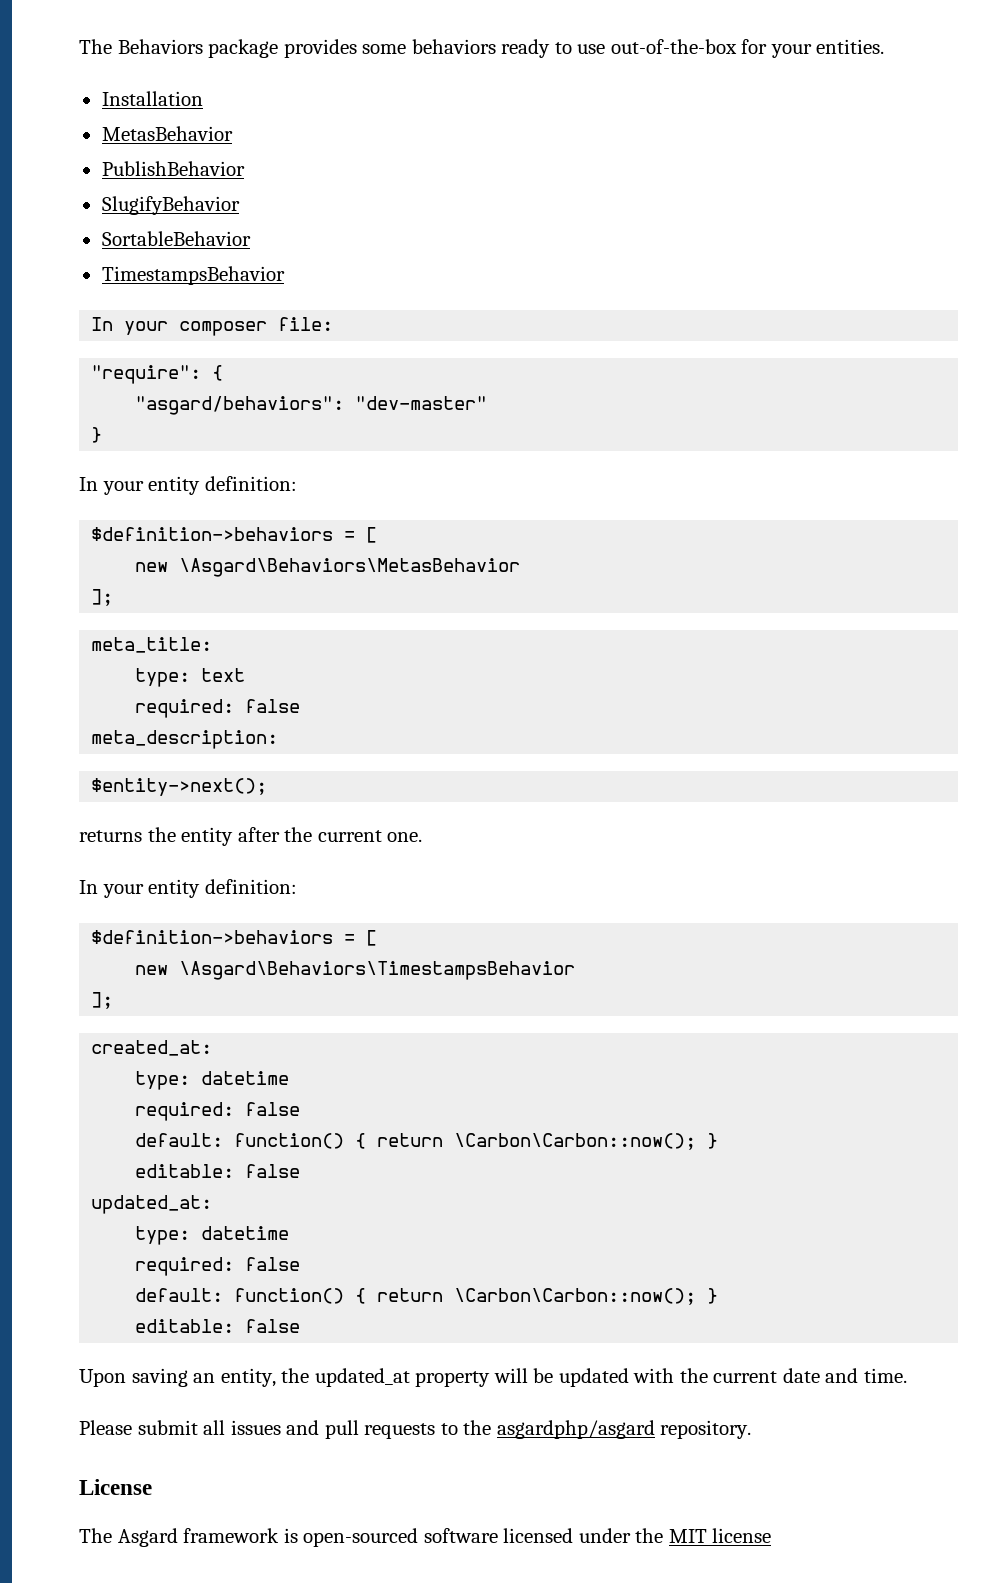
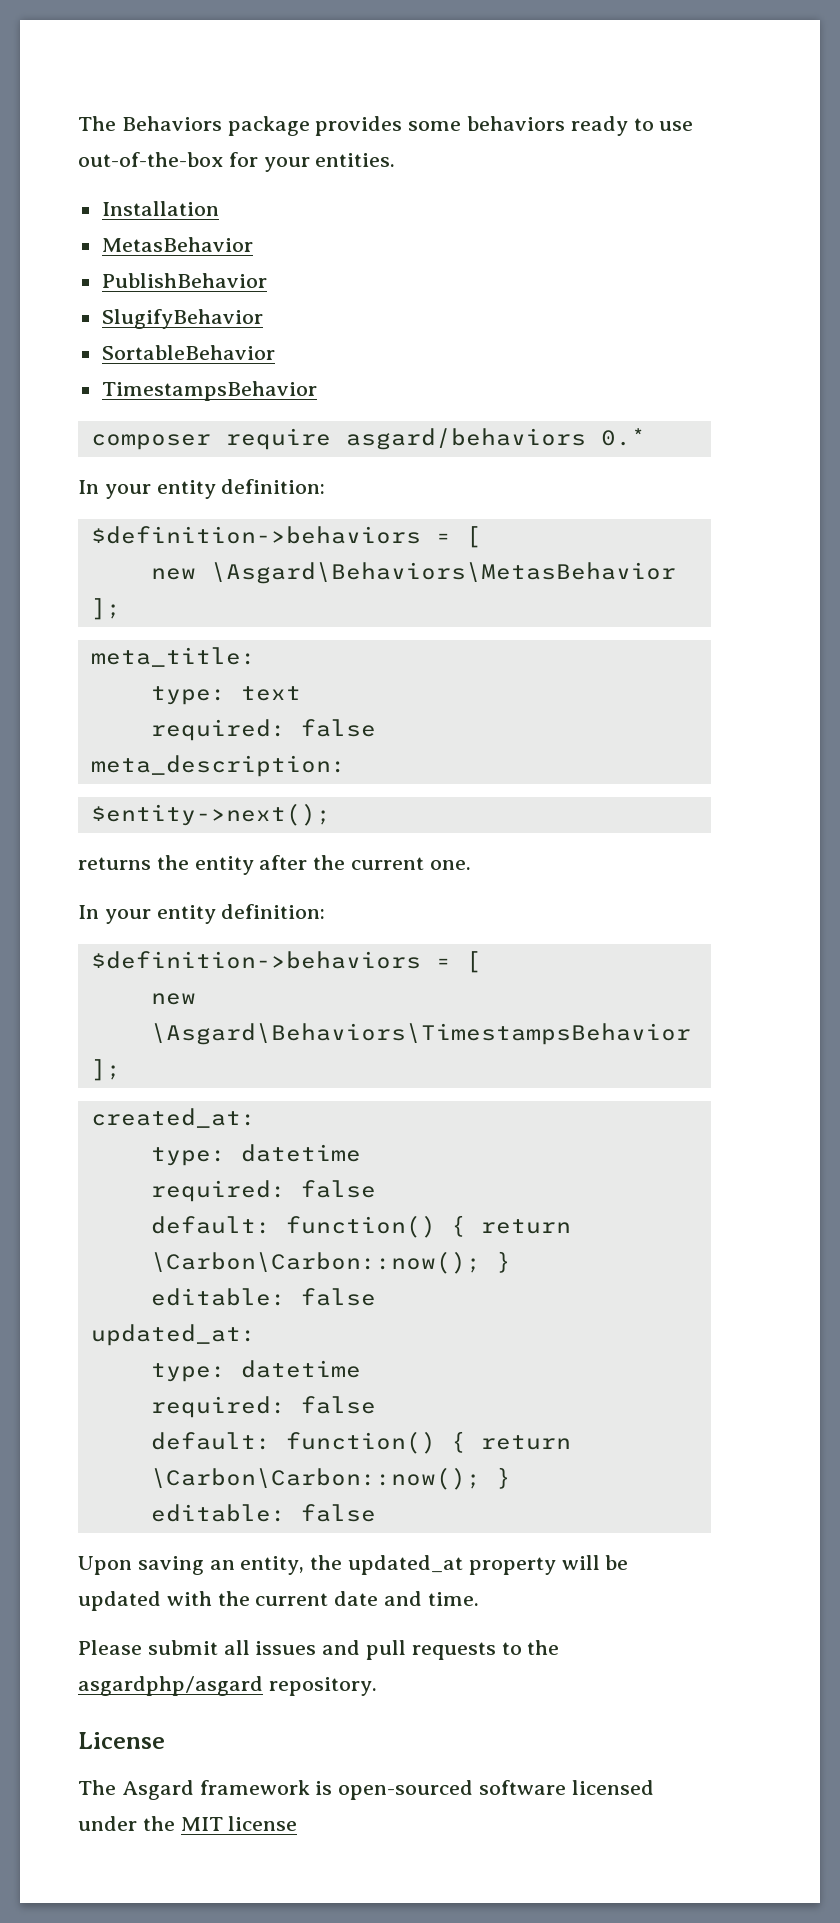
- In your composer file:
- "require": {
- "asgard/behaviors": "dev-master"
- }
+ composer require asgard/behaviors 0.*

